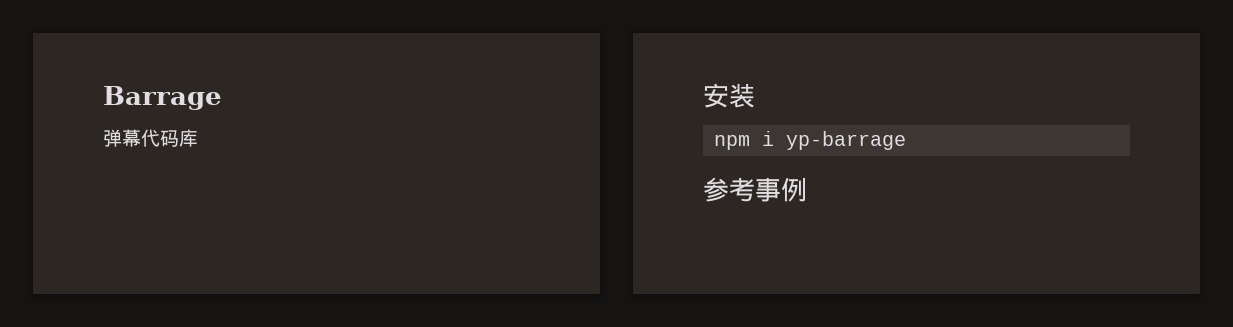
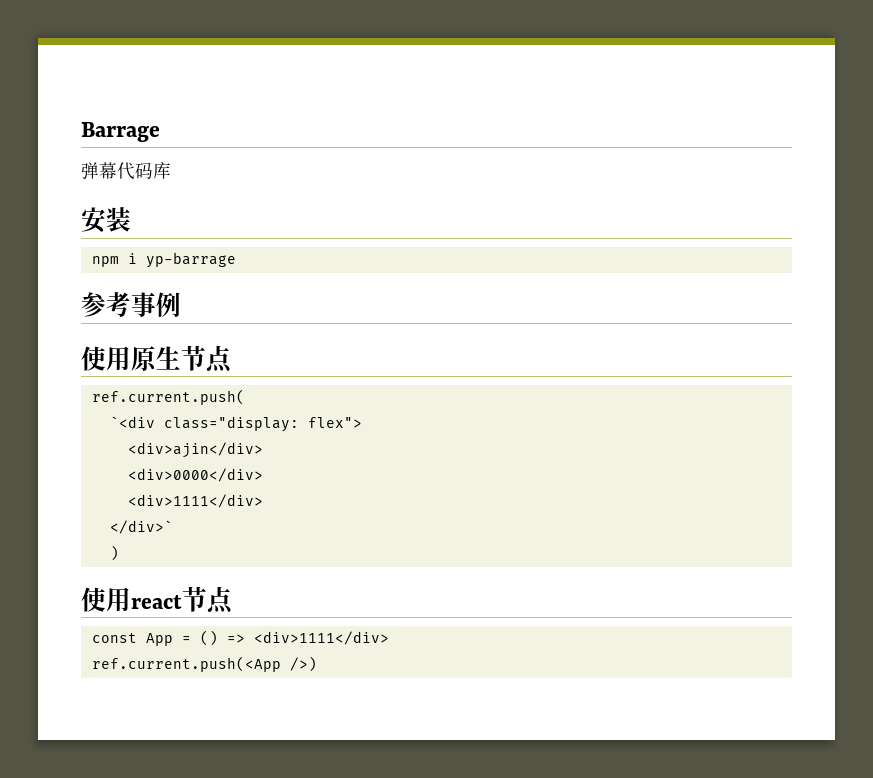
+ 使用原生节点
+ ref.current.push(
+ `<div class="display: flex">
+ <div>ajin</div>
+ <div>0000</div>
+ <div>1111</div>
+ </div>`
+ )
+ 使用react节点
+ const App = () => <div>1111</div>
+ ref.current.push(<App />)

